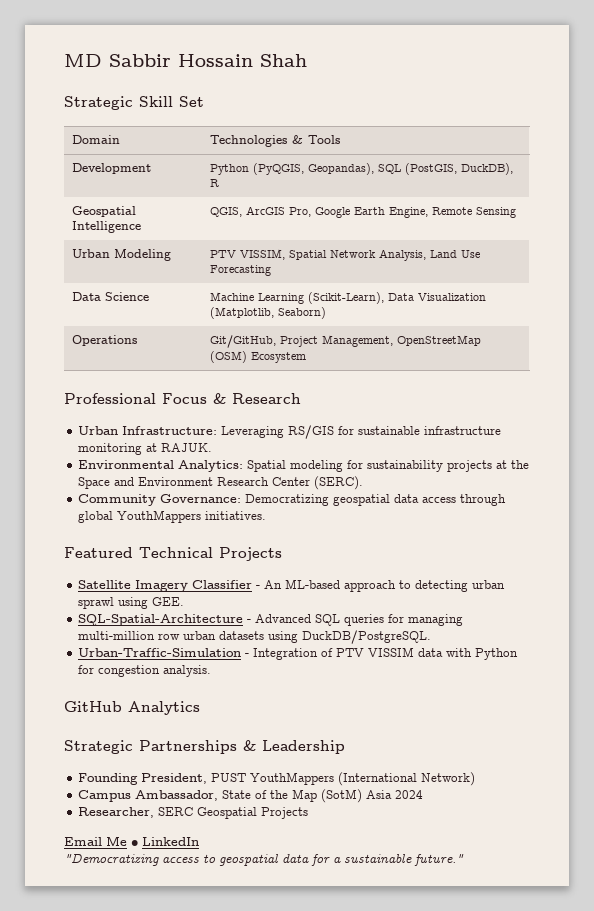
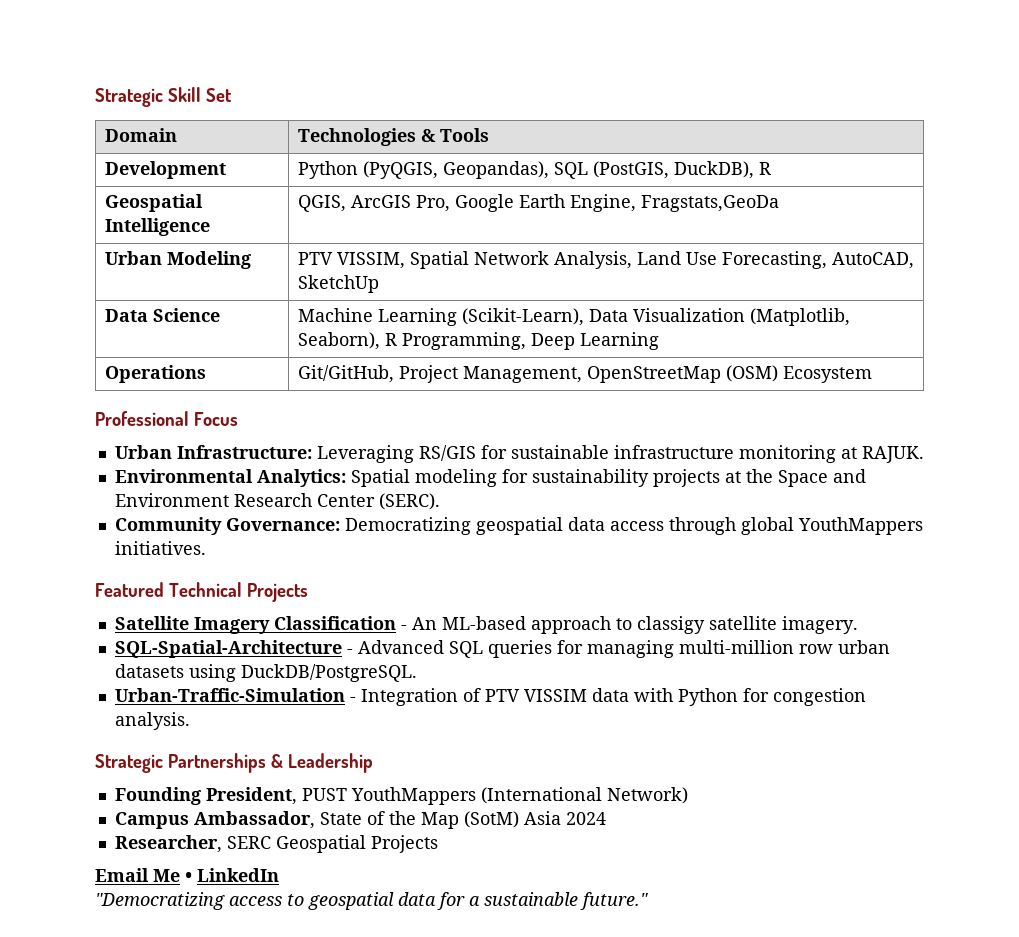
- MD Sabbir Hossain Shah
- Geospatial Intelligence | QGIS, ArcGIS Pro, Google Earth Engine, Remote Sensing
+ Geospatial Intelligence | QGIS, ArcGIS Pro, Google Earth Engine, Fragstats,GeoDa
- Urban Modeling | PTV VISSIM, Spatial Network Analysis, Land Use Forecasting
+ Urban Modeling | PTV VISSIM, Spatial Network Analysis, Land Use Forecasting, AutoCAD, SketchUp
- Data Science | Machine Learning (Scikit-Learn), Data Visualization (Matplotlib, Seaborn)
+ Data Science | Machine Learning (Scikit-Learn), Data Visualization (Matplotlib, Seaborn), R Programming, Deep Learning
- Professional Focus & Research
+ Professional Focus
- Satellite Imagery Classifier - An ML-based approach to detecting urban sprawl using GEE.
+ Satellite Imagery Classification - An ML-based approach to classigy satellite imagery.
- GitHub Analytics

